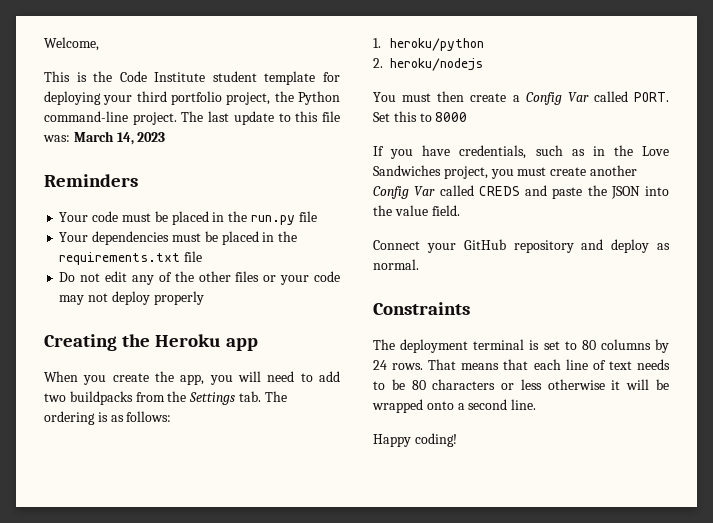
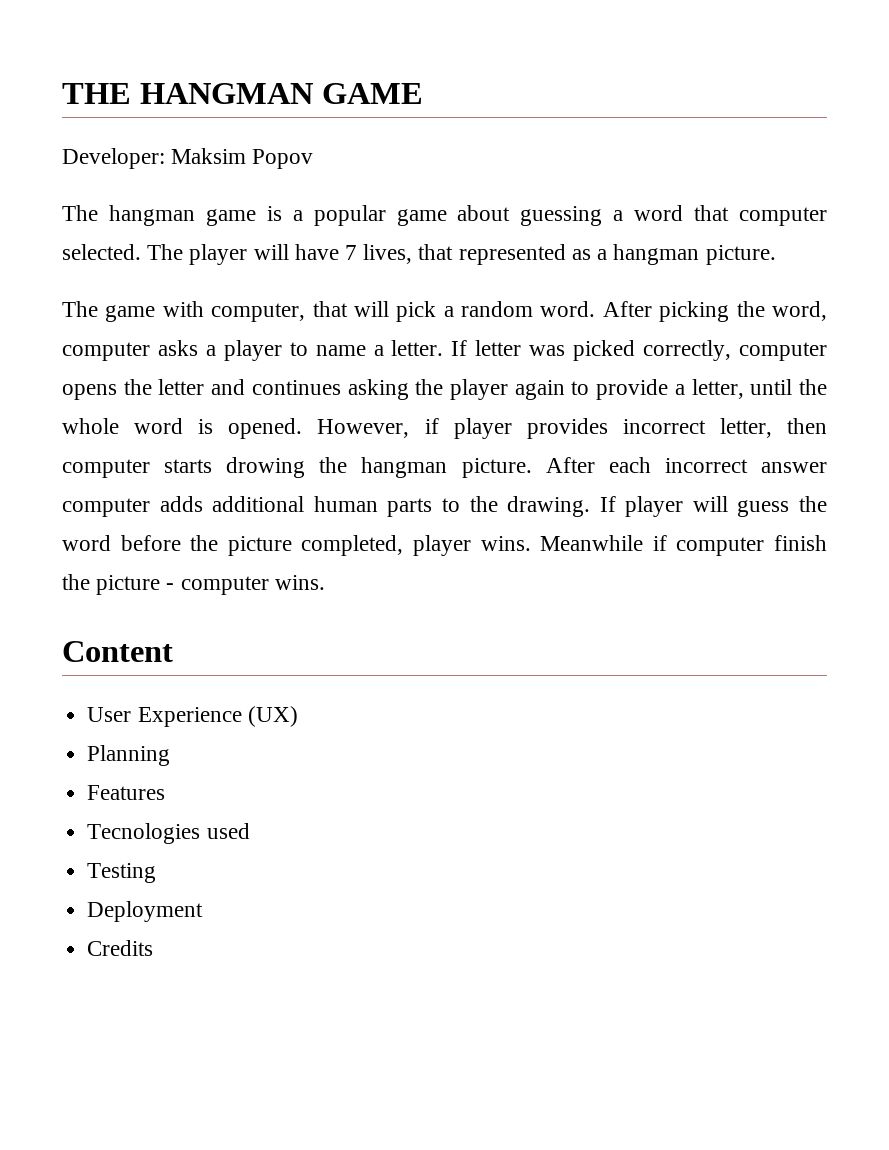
- Welcome,
- This is the Code Institute student template for deploying your third portfolio project, the Python command-line project. The last update to this file was: March 14, 2023
- Reminders
- Your code must be placed in the run.py file
- Your dependencies must be placed in the requirements.txt file
- Do not edit any of the other files or your code may not deploy properly
- Creating the Heroku app
- When you create the app, you will need to add two buildpacks from the Settings tab. The ordering is as follows:
- 1. heroku/python
- 2. heroku/nodejs
- You must then create a Config Var called PORT. Set this to 8000
- If you have credentials, such as in the Love Sandwiches project, you must create another Config Var called CREDS and paste the JSON into the value field.
- Connect your GitHub repository and deploy as normal.
- Constraints
- The deployment terminal is set to 80 columns by 24 rows. That means that each line of text needs to be 80 characters or less otherwise it will be wrapped onto a second line.
- Happy coding!
+ THE HANGMAN GAME
+ Developer: Maksim Popov
+ The hangman game is a popular game about guessing a word that computer selected. The player will have 7 lives, that represented as a hangman picture.
+ The game with computer, that will pick a random word. After picking the word, computer asks a player to name a letter. If letter was picked correctly, computer opens the letter and continues asking the player again to provide a letter, until the whole word is opened. However, if player provides incorrect letter, then computer starts drowing the hangman picture. After each incorrect answer computer adds additional human parts to the drawing. If player will guess the word before the picture completed, player wins. Meanwhile if computer finish the picture - computer wins.
+ Content
+ User Experience (UX)
+ Planning
+ Features
+ Tecnologies used
+ Testing
+ Deployment
+ Credits

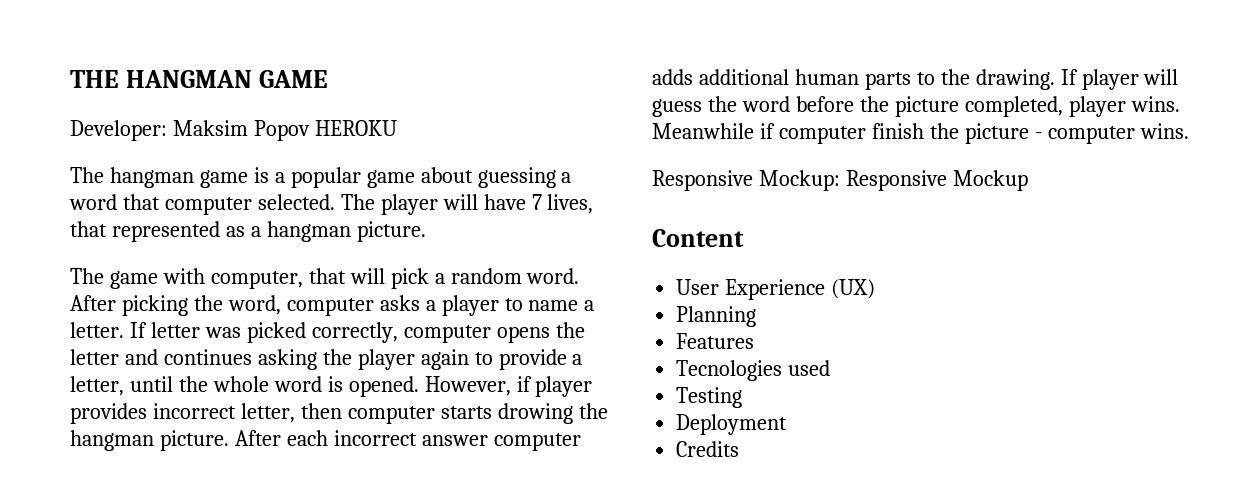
- Developer: Maksim Popov
+ Developer: Maksim Popov HEROKU
+ Responsive Mockup: Responsive Mockup

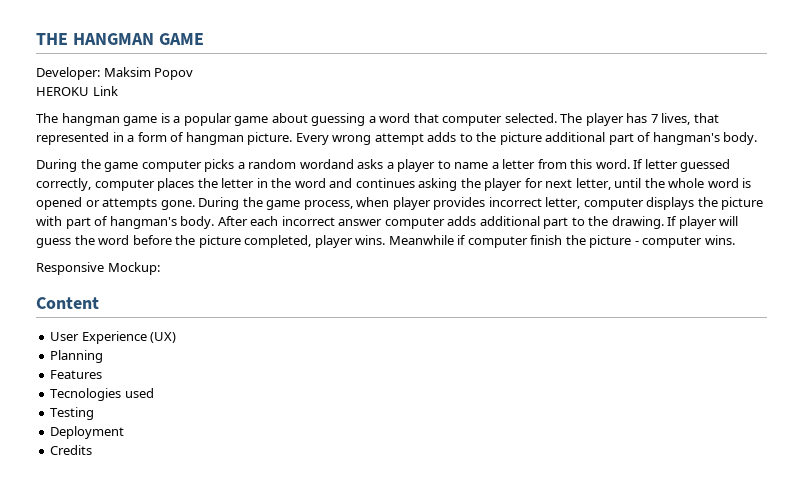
- Developer: Maksim Popov HEROKU
+ Developer: Maksim Popov
+ HEROKU Link
- The player will have 7 lives, that represented as a hangman picture.
- The game with computer, that will pick a random word. After picking the word, computer asks a player to name a letter. If letter was picked correctly, computer opens the letter and continues asking the player again to provide a letter, until the whole word is opened. However, if player provides incorrect letter, then computer starts drowing the hangman picture.
+ The player has 7 lives, that represented in a form of hangman picture. Every wrong attempt adds to the picture additional part of hangman's body.
+ During the game computer picks a random wordand asks a player to name a letter from this word. If letter guessed correctly, computer places the letter in the word and continues asking the player for next letter, until the whole word is opened or attempts gone. During the game process, when player provides incorrect letter, computer displays the picture with part of hangman's body.
- After each incorrect answer computer adds additional human parts to the drawing.
+ After each incorrect answer computer adds additional part to the drawing.
- Responsive Mockup: Responsive Mockup
+ Responsive Mockup:

